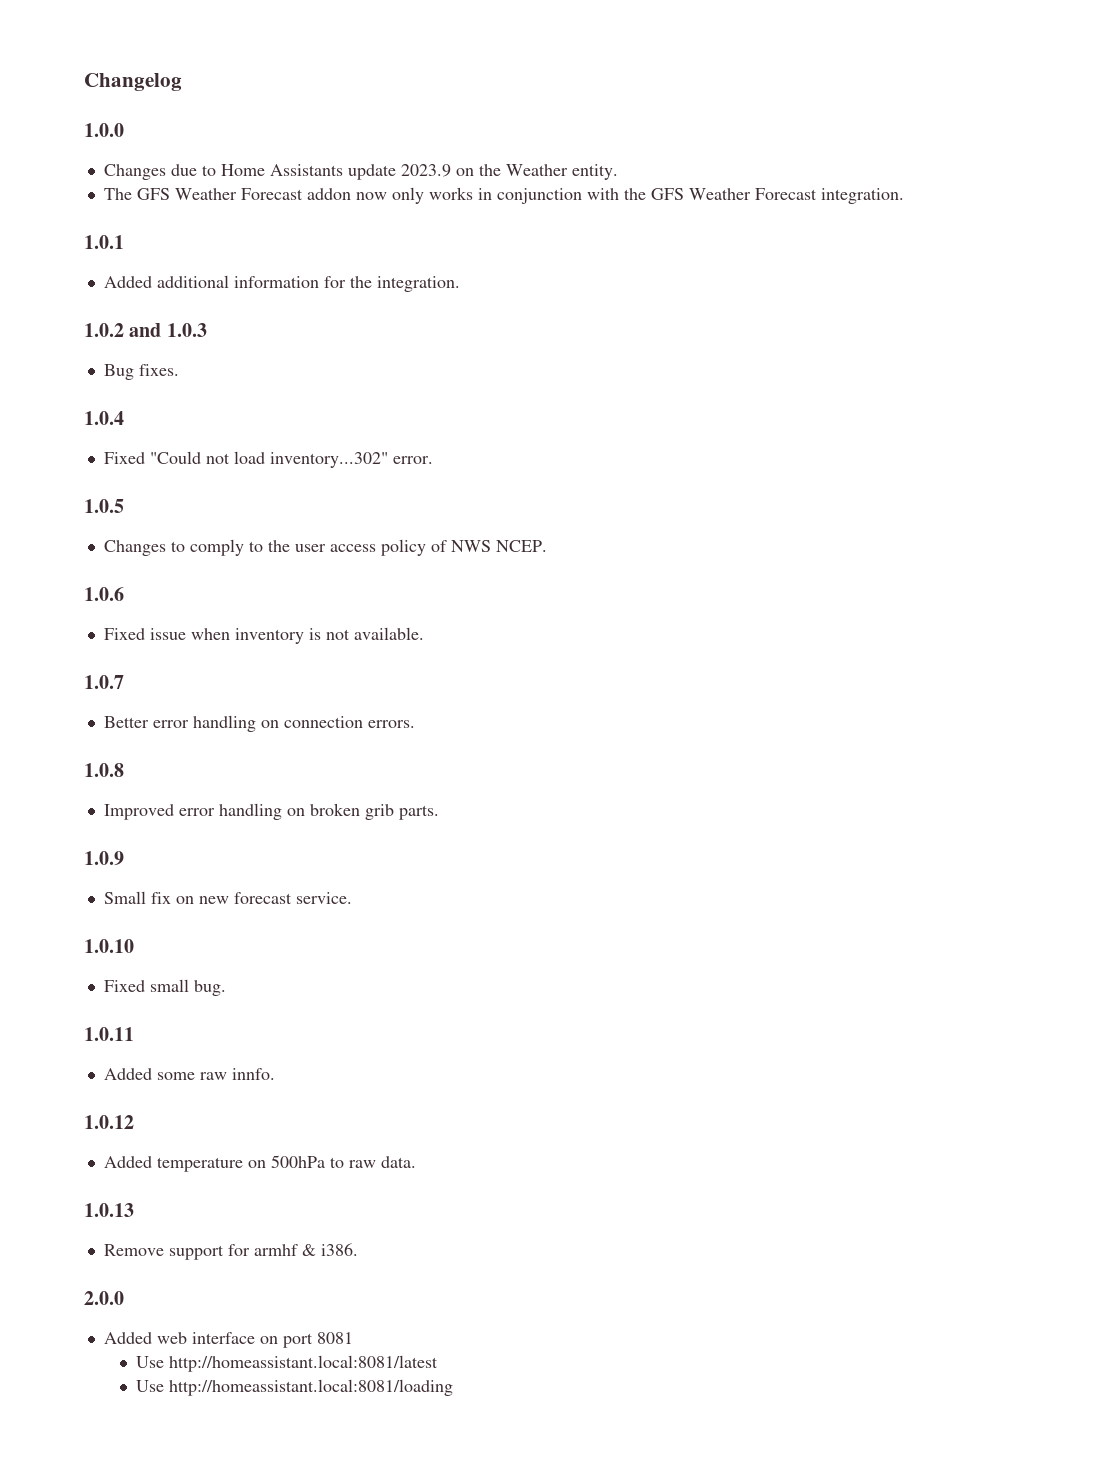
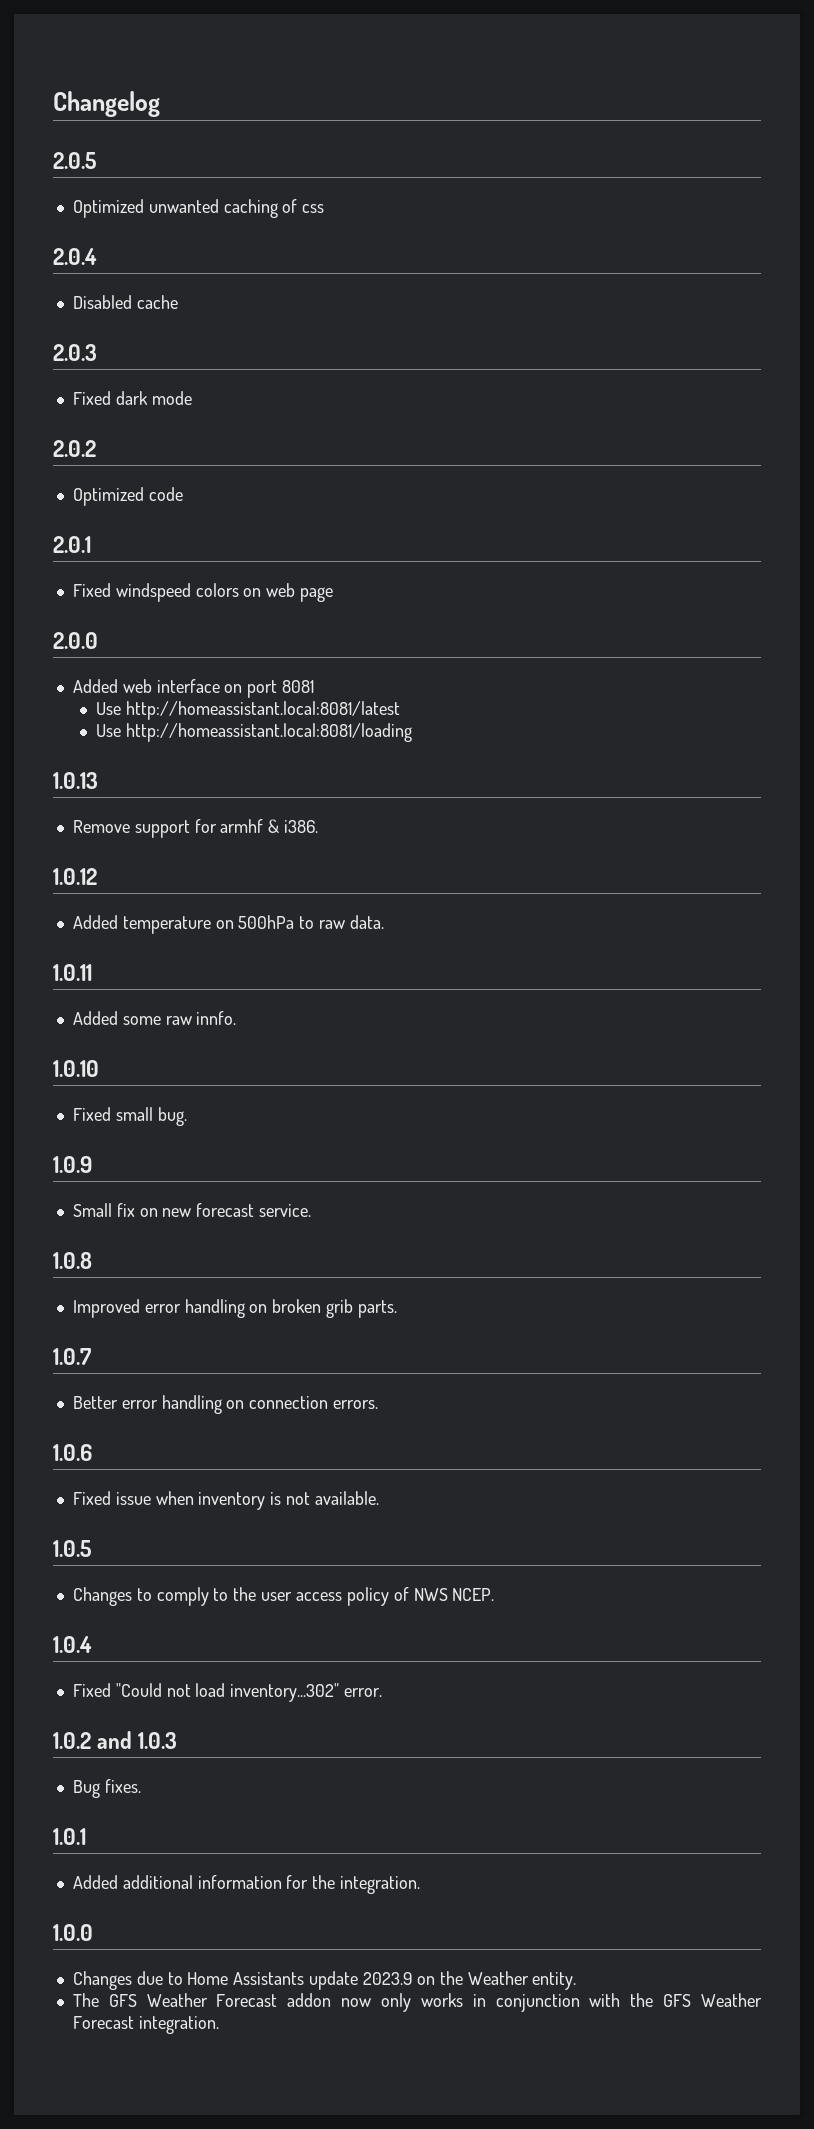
+ 2.0.5
+ Optimized unwanted caching of css
+ 2.0.4
+ Disabled cache
+ 2.0.3
+ Fixed dark mode
+ 2.0.2
+ Optimized code
+ 2.0.1
+ Fixed windspeed colors on web page
+ 2.0.0
+ Added web interface on port 8081
+ Use http://homeassistant.local:8081/latest
+ Use http://homeassistant.local:8081/loading
+ 1.0.13
+ Remove support for armhf & i386.
+ 1.0.12
+ Added temperature on 500hPa to raw data.
+ 1.0.11
+ Added some raw innfo.
+ 1.0.10
+ Fixed small bug.
+ 1.0.9
+ Small fix on new forecast service.
+ 1.0.8
+ Improved error handling on broken grib parts.
+ 1.0.7
+ Better error handling on connection errors.
+ 1.0.6
+ Fixed issue when inventory is not available.
+ 1.0.5
+ Changes to comply to the user access policy of NWS NCEP.
+ 1.0.4
+ Fixed "Could not load inventory...302" error.
+ 1.0.2 and 1.0.3
+ Bug fixes.
+ 1.0.1
+ Added additional information for the integration.
- 1.0.1
- Added additional information for the integration.
- 1.0.2 and 1.0.3
- Bug fixes.
- 1.0.4
- Fixed "Could not load inventory...302" error.
- 1.0.5
- Changes to comply to the user access policy of NWS NCEP.
- 1.0.6
- Fixed issue when inventory is not available.
- 1.0.7
- Better error handling on connection errors.
- 1.0.8
- Improved error handling on broken grib parts.
- 1.0.9
- Small fix on new forecast service.
- 1.0.10
- Fixed small bug.
- 1.0.11
- Added some raw innfo.
- 1.0.12
- Added temperature on 500hPa to raw data.
- 1.0.13
- Remove support for armhf & i386.
- 2.0.0
- Added web interface on port 8081
- Use http://homeassistant.local:8081/latest
- Use http://homeassistant.local:8081/loading

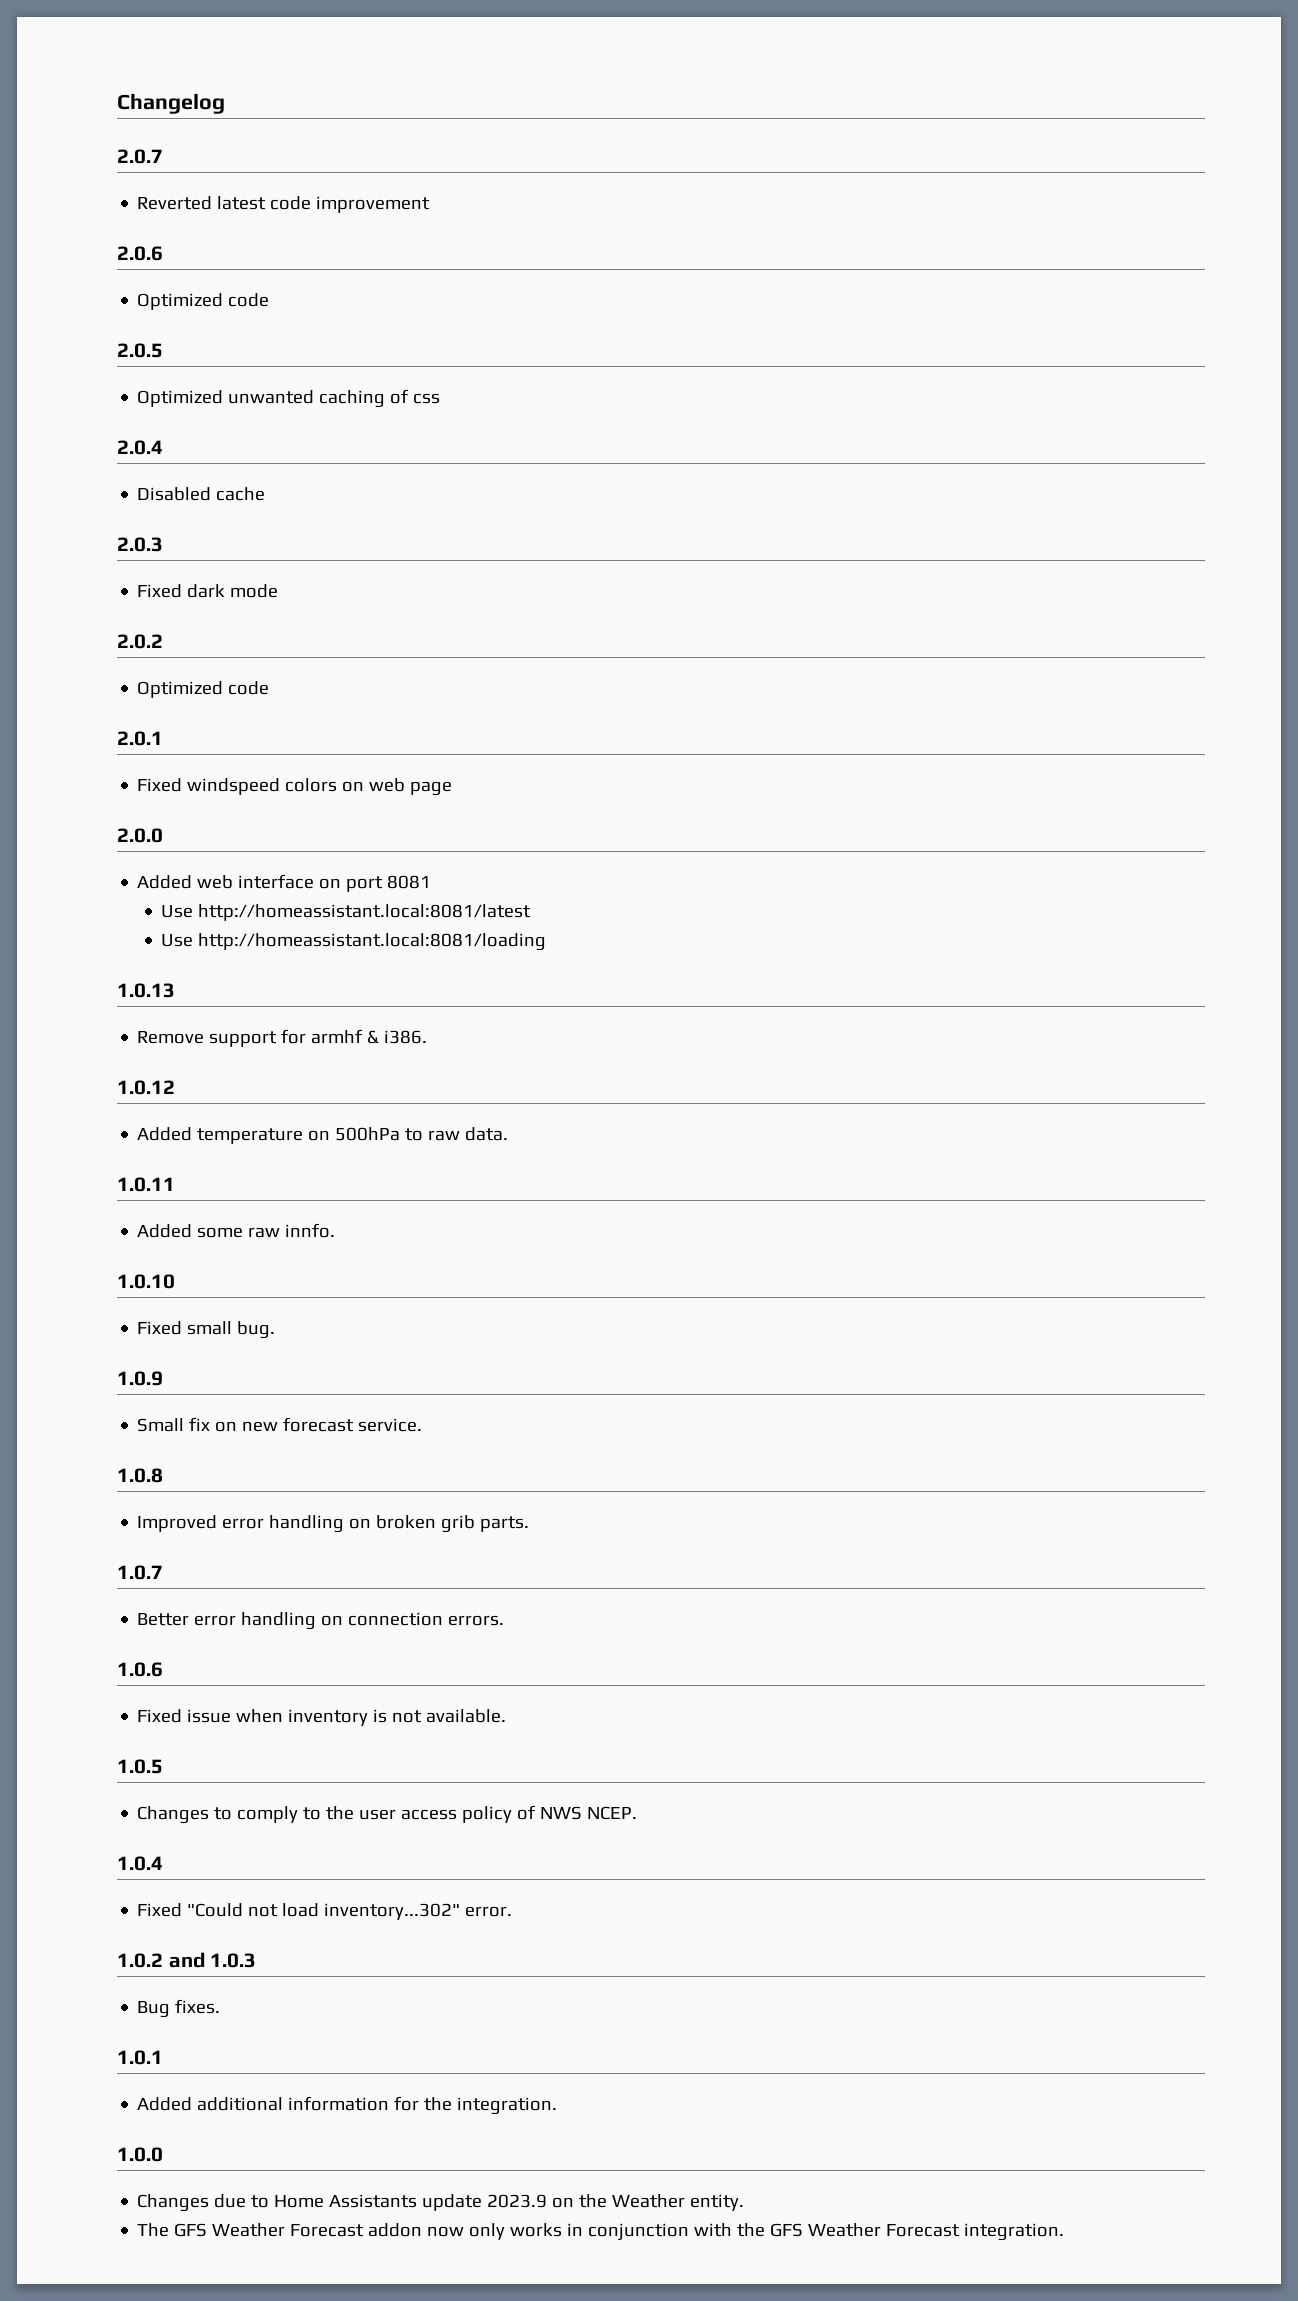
+ 2.0.7
+ Reverted latest code improvement
+ 2.0.6
+ Optimized code

